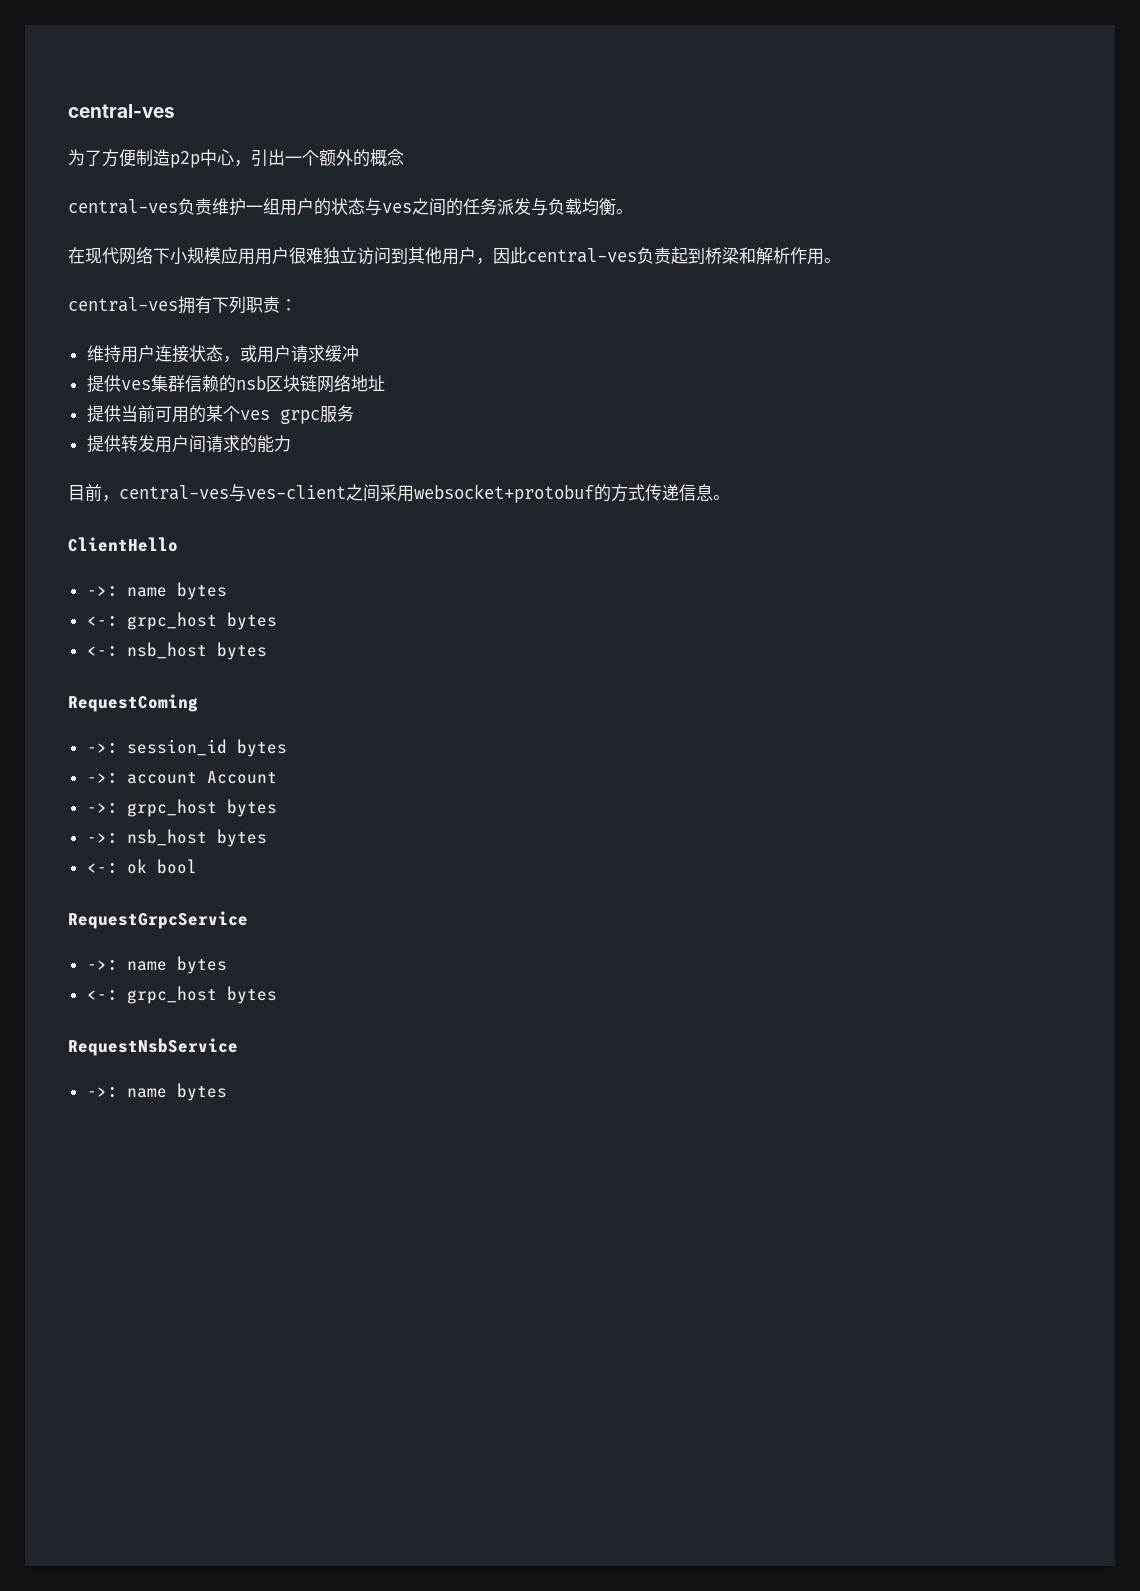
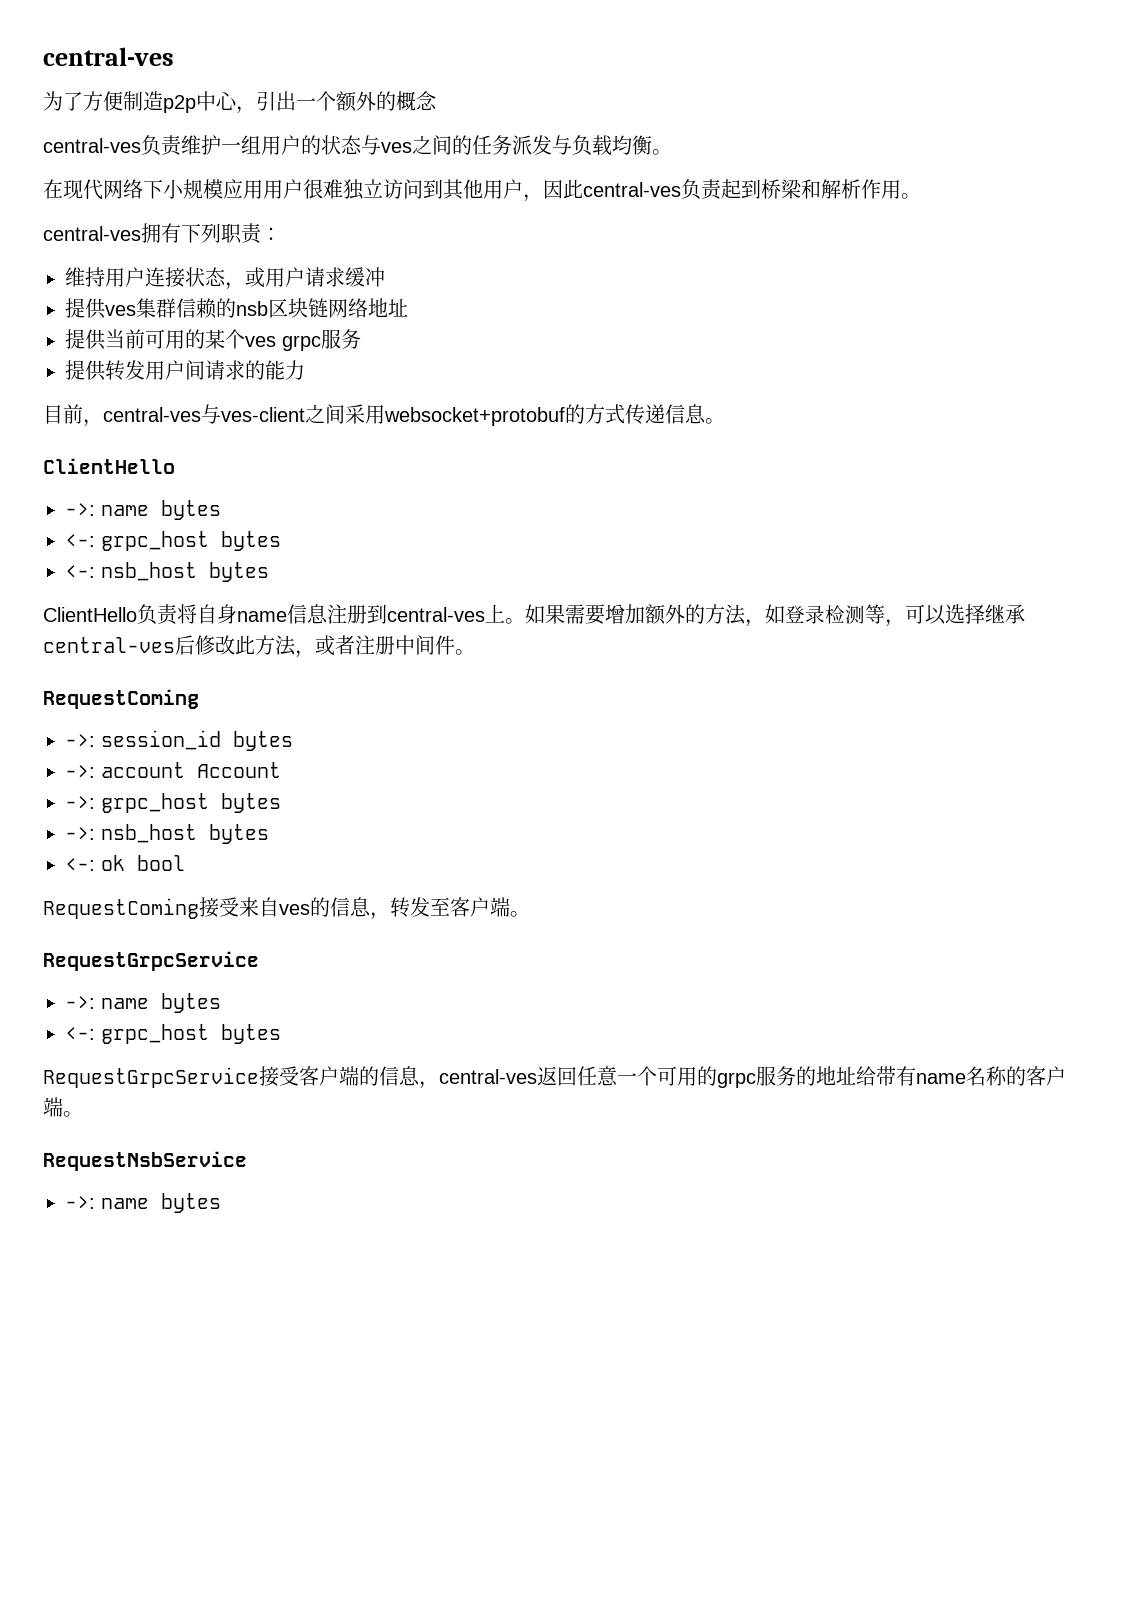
+ ClientHello负责将自身name信息注册到central-ves上。如果需要增加额外的方法，如登录检测等，可以选择继承central-ves后修改此方法，或者注册中间件。
+ RequestComing接受来自ves的信息，转发至客户端。
+ RequestGrpcService接受客户端的信息，central-ves返回任意一个可用的grpc服务的地址给带有name名称的客户端。

